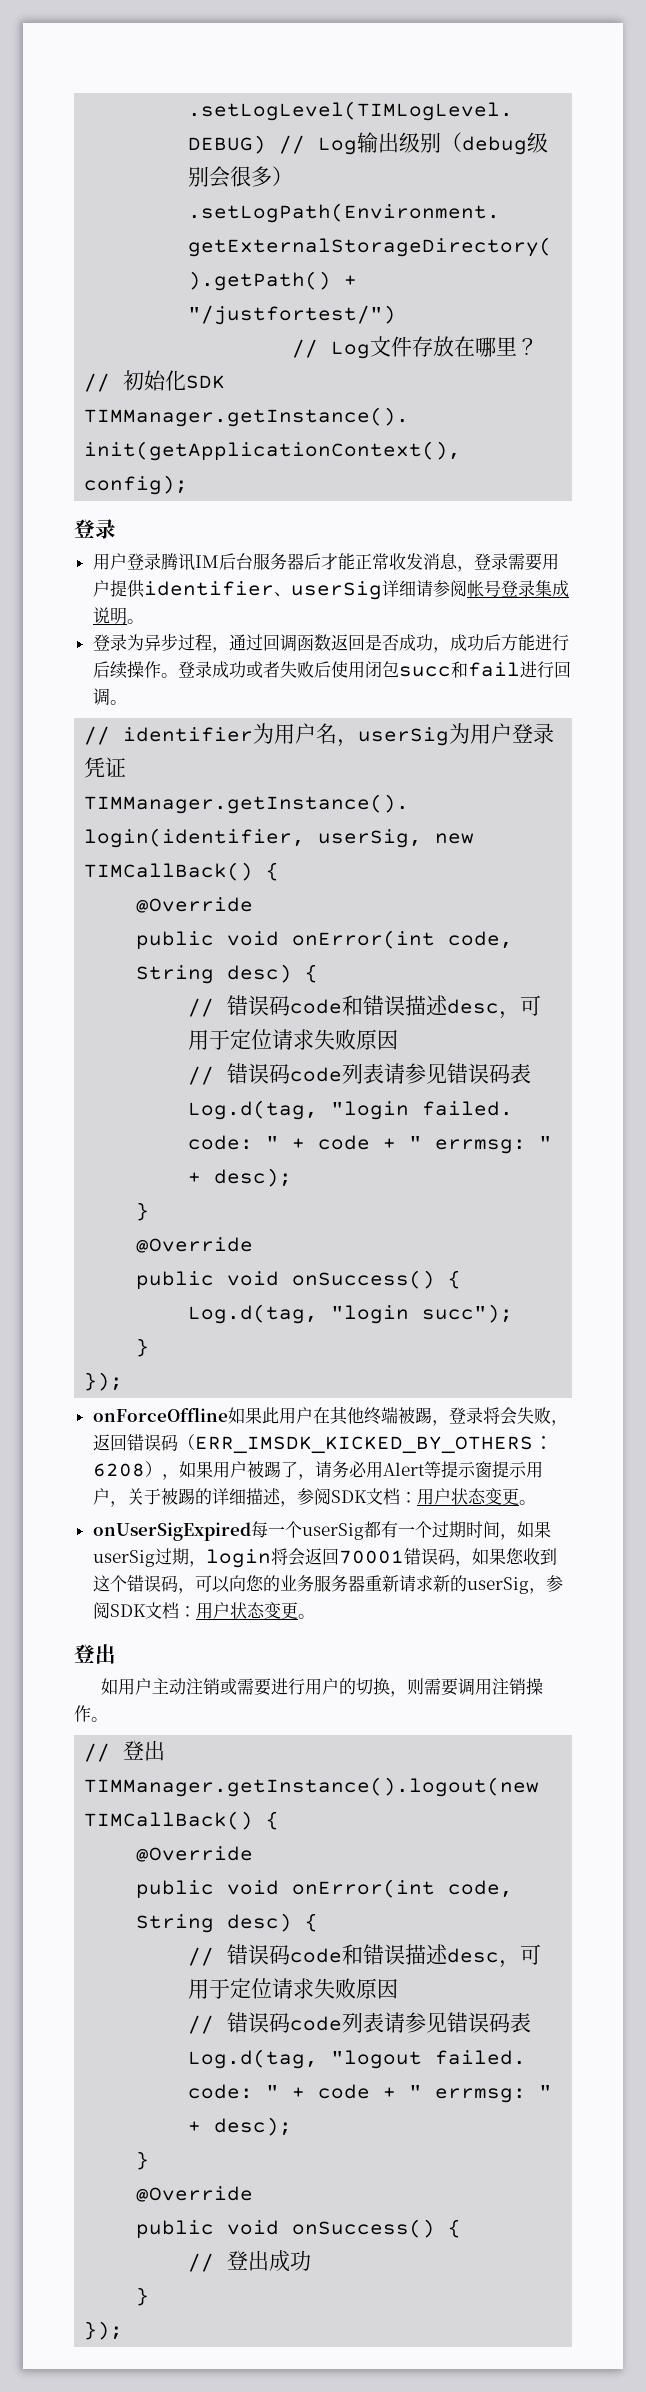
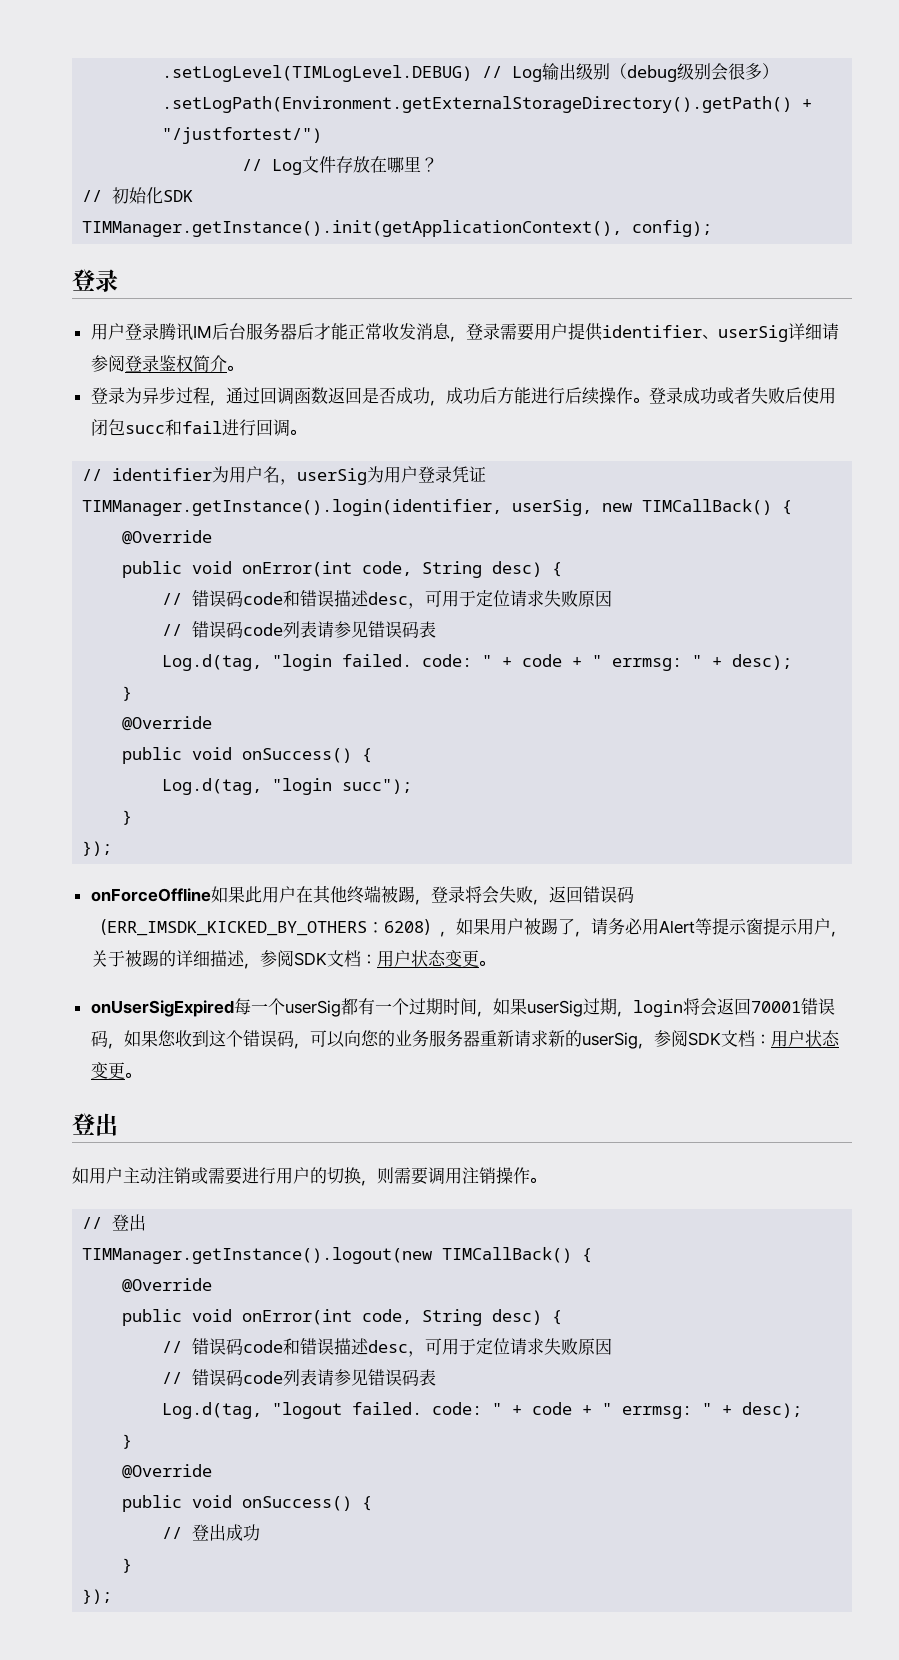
- 用户登录腾讯IM后台服务器后才能正常收发消息，登录需要用户提供identifier、userSig详细请参阅帐号登录集成说明。
+ 用户登录腾讯IM后台服务器后才能正常收发消息，登录需要用户提供identifier、userSig详细请参阅登录鉴权简介。

